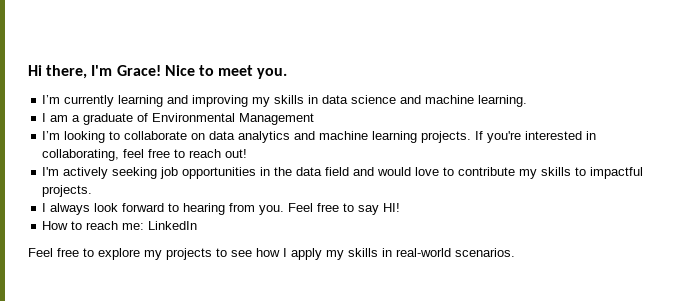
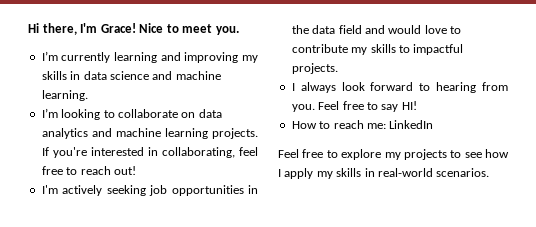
- I am a graduate of Environmental Management

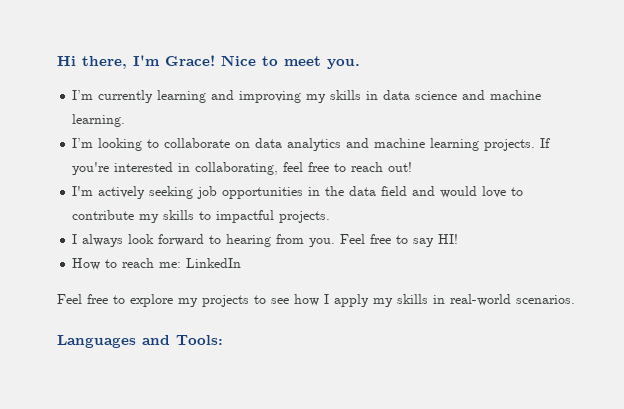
+ Languages and Tools:

